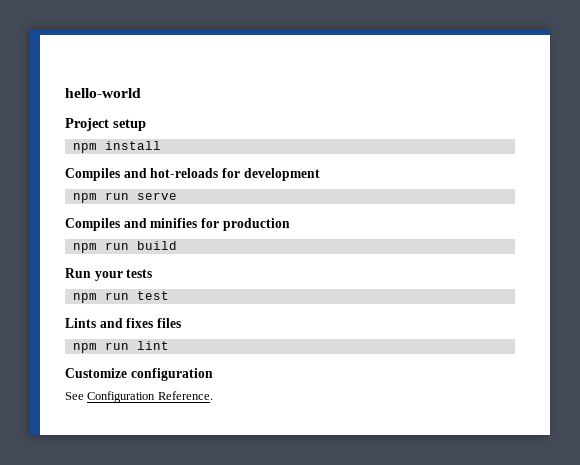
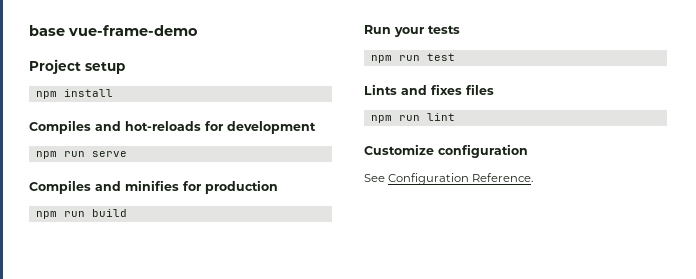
- hello-world
+ base vue-frame-demo

